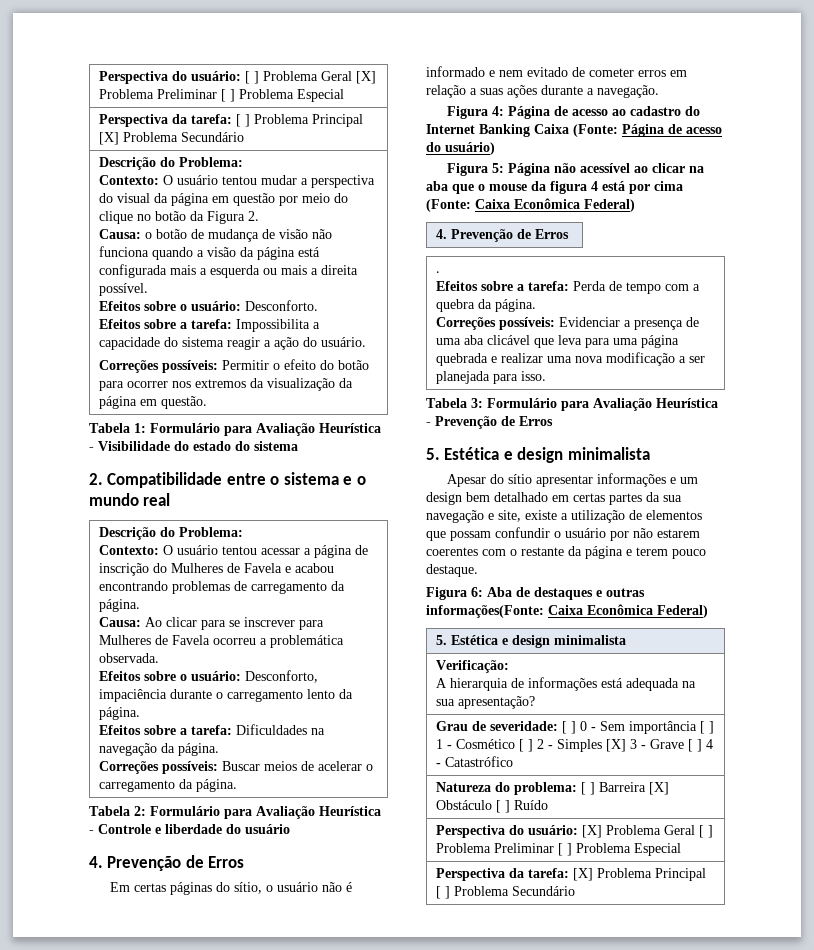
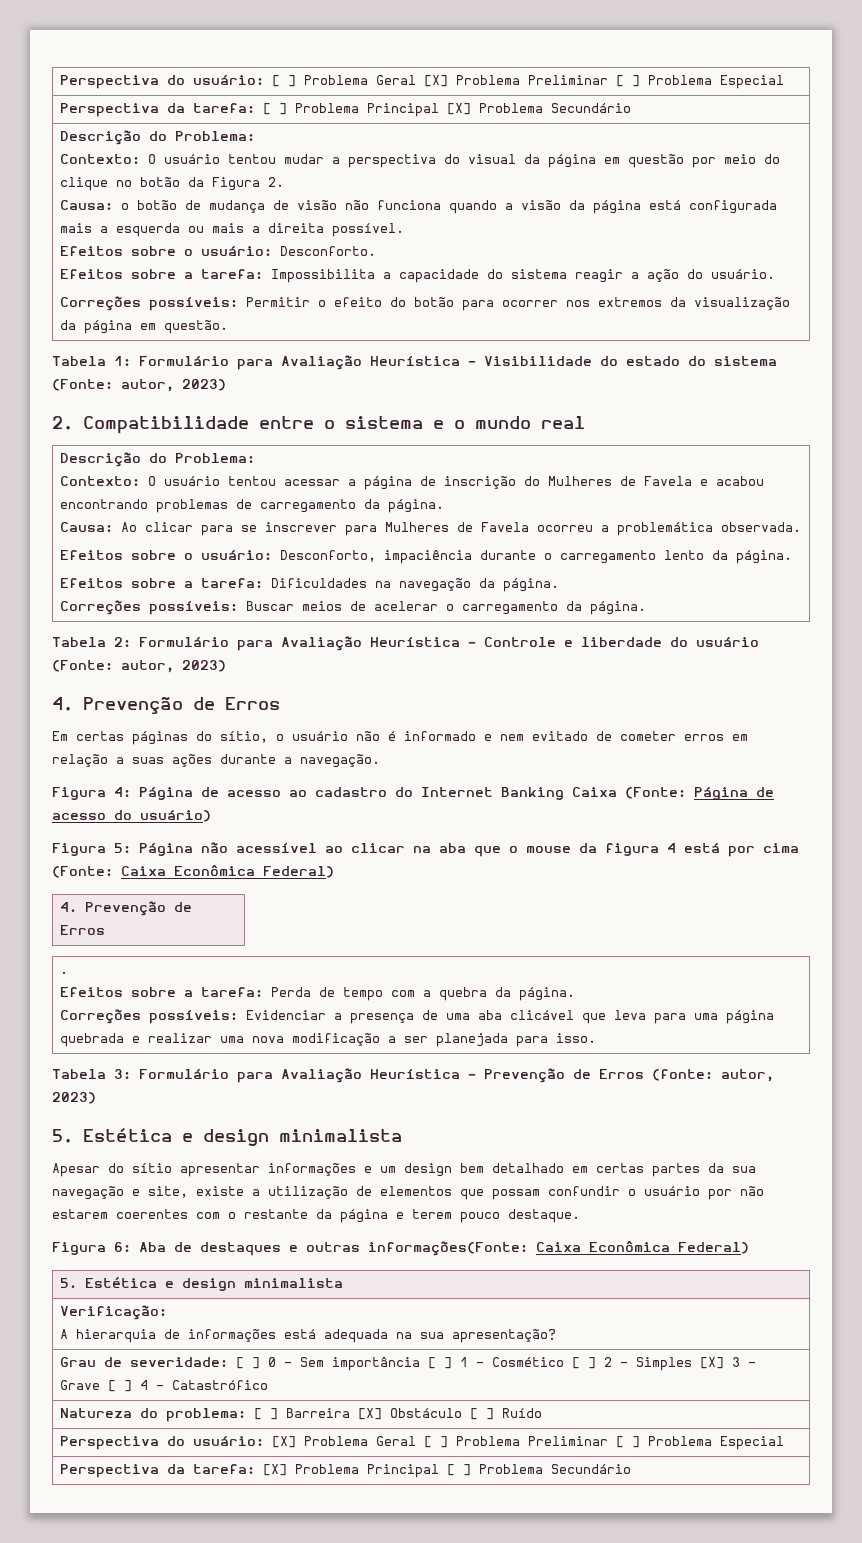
- Tabela 1: Formulário para Avaliação Heurística - Visibilidade do estado do sistema
+ Tabela 1: Formulário para Avaliação Heurística - Visibilidade do estado do sistema (Fonte: autor, 2023)
- Tabela 2: Formulário para Avaliação Heurística - Controle e liberdade do usuário
+ Tabela 2: Formulário para Avaliação Heurística - Controle e liberdade do usuário (Fonte: autor, 2023)
- Tabela 3: Formulário para Avaliação Heurística - Prevenção de Erros
+ Tabela 3: Formulário para Avaliação Heurística - Prevenção de Erros (fonte: autor, 2023)

